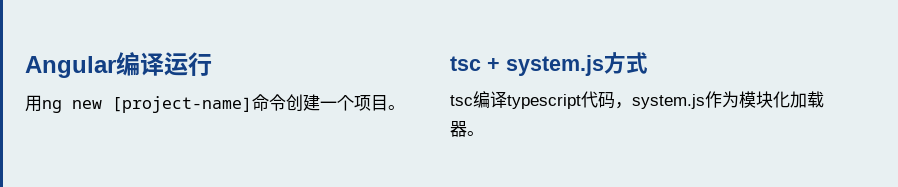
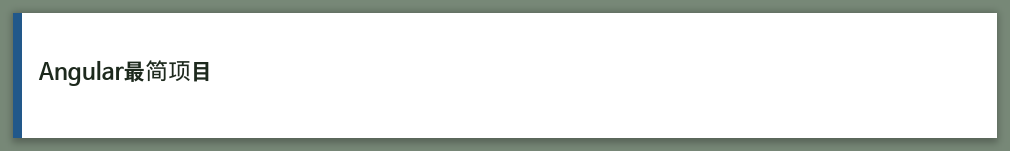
- Angular编译运行
- 用ng new [project-name]命令创建一个项目。
- tsc + system.js方式
- tsc编译typescript代码，system.js作为模块化加载器。
+ Angular最简项目

